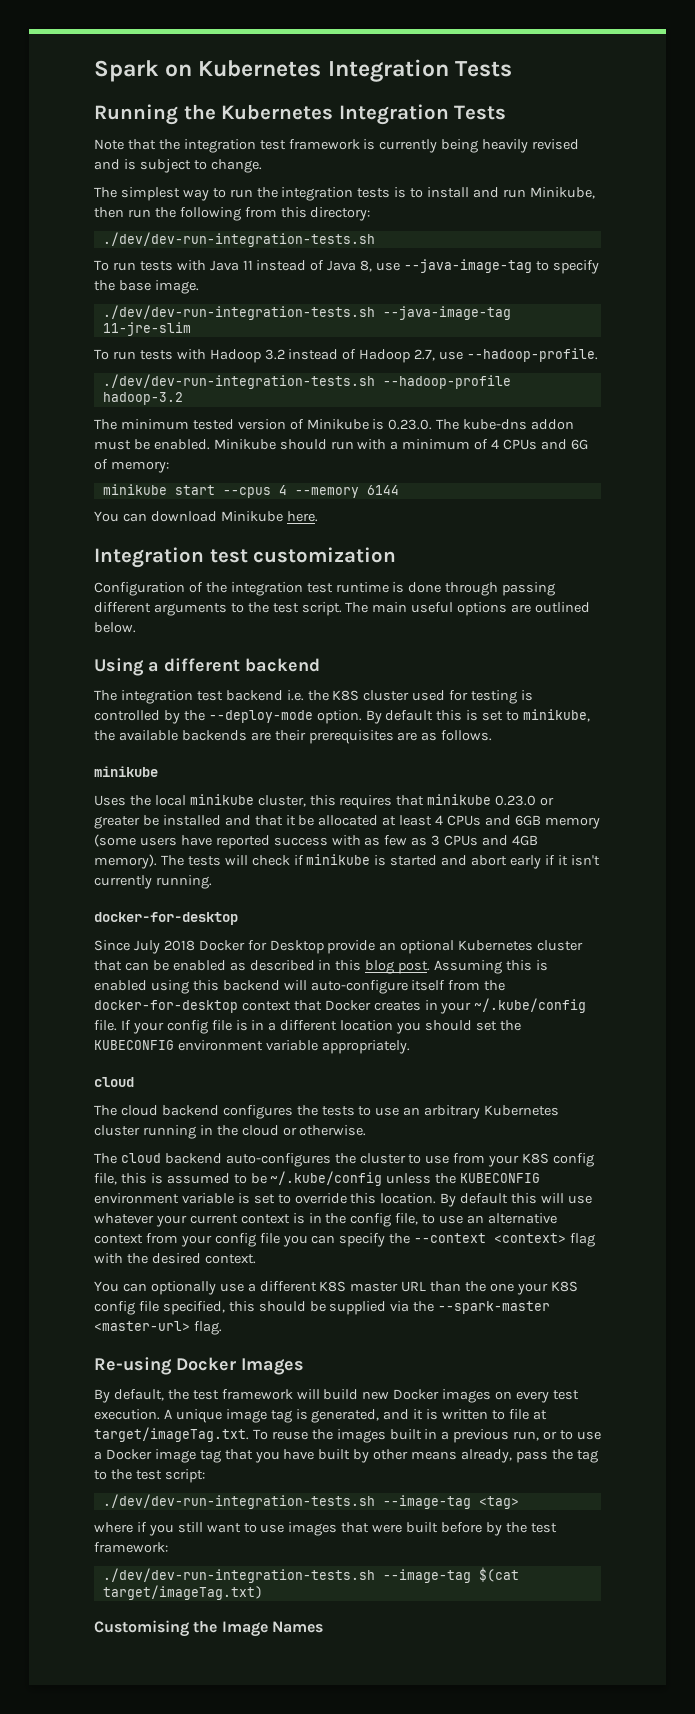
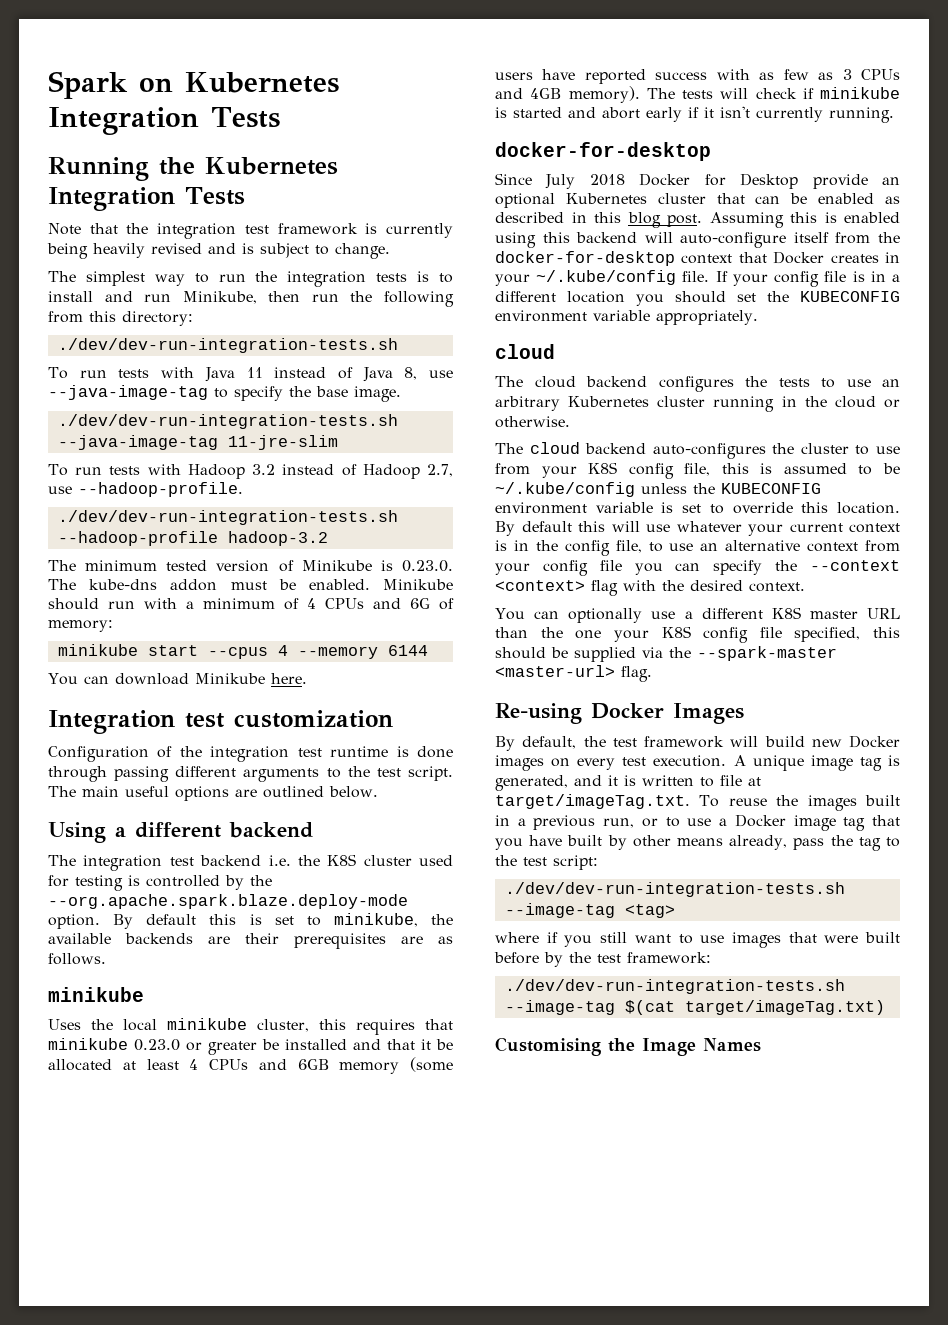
- The integration test backend i.e. the K8S cluster used for testing is controlled by the --deploy-mode option.
+ The integration test backend i.e. the K8S cluster used for testing is controlled by the --org.apache.spark.blaze.deploy-mode option.

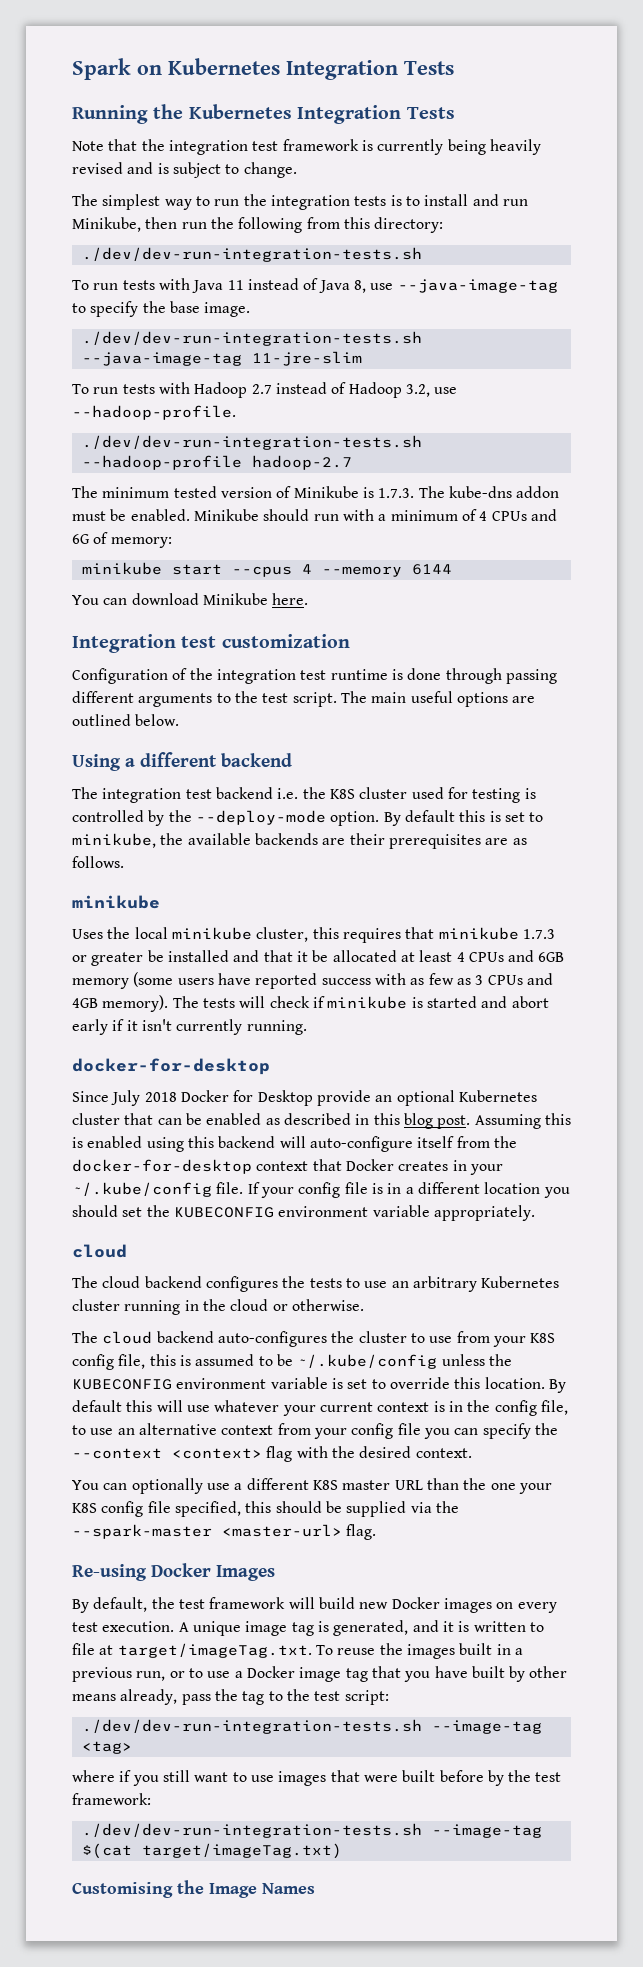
- To run tests with Hadoop 3.2 instead of Hadoop 2.7, use --hadoop-profile.
+ To run tests with Hadoop 2.7 instead of Hadoop 3.2, use --hadoop-profile.
- ./dev/dev-run-integration-tests.sh --hadoop-profile hadoop-3.2
+ ./dev/dev-run-integration-tests.sh --hadoop-profile hadoop-2.7
- The minimum tested version of Minikube is 0.23.0. The kube-dns addon must be enabled.
+ The minimum tested version of Minikube is 1.7.3. The kube-dns addon must be enabled.
- The integration test backend i.e. the K8S cluster used for testing is controlled by the --org.apache.spark.blaze.deploy-mode option.
+ The integration test backend i.e. the K8S cluster used for testing is controlled by the --deploy-mode option.
- Uses the local minikube cluster, this requires that minikube 0.23.0 or greater be installed and that it be allocated at least 4 CPUs and 6GB memory (some users have reported success with as few as 3 CPUs and 4GB memory).
+ Uses the local minikube cluster, this requires that minikube 1.7.3 or greater be installed and that it be allocated at least 4 CPUs and 6GB memory (some users have reported success with as few as 3 CPUs and 4GB memory).

